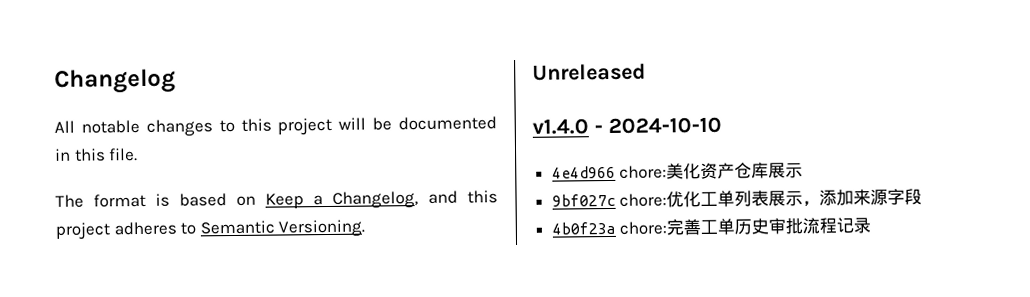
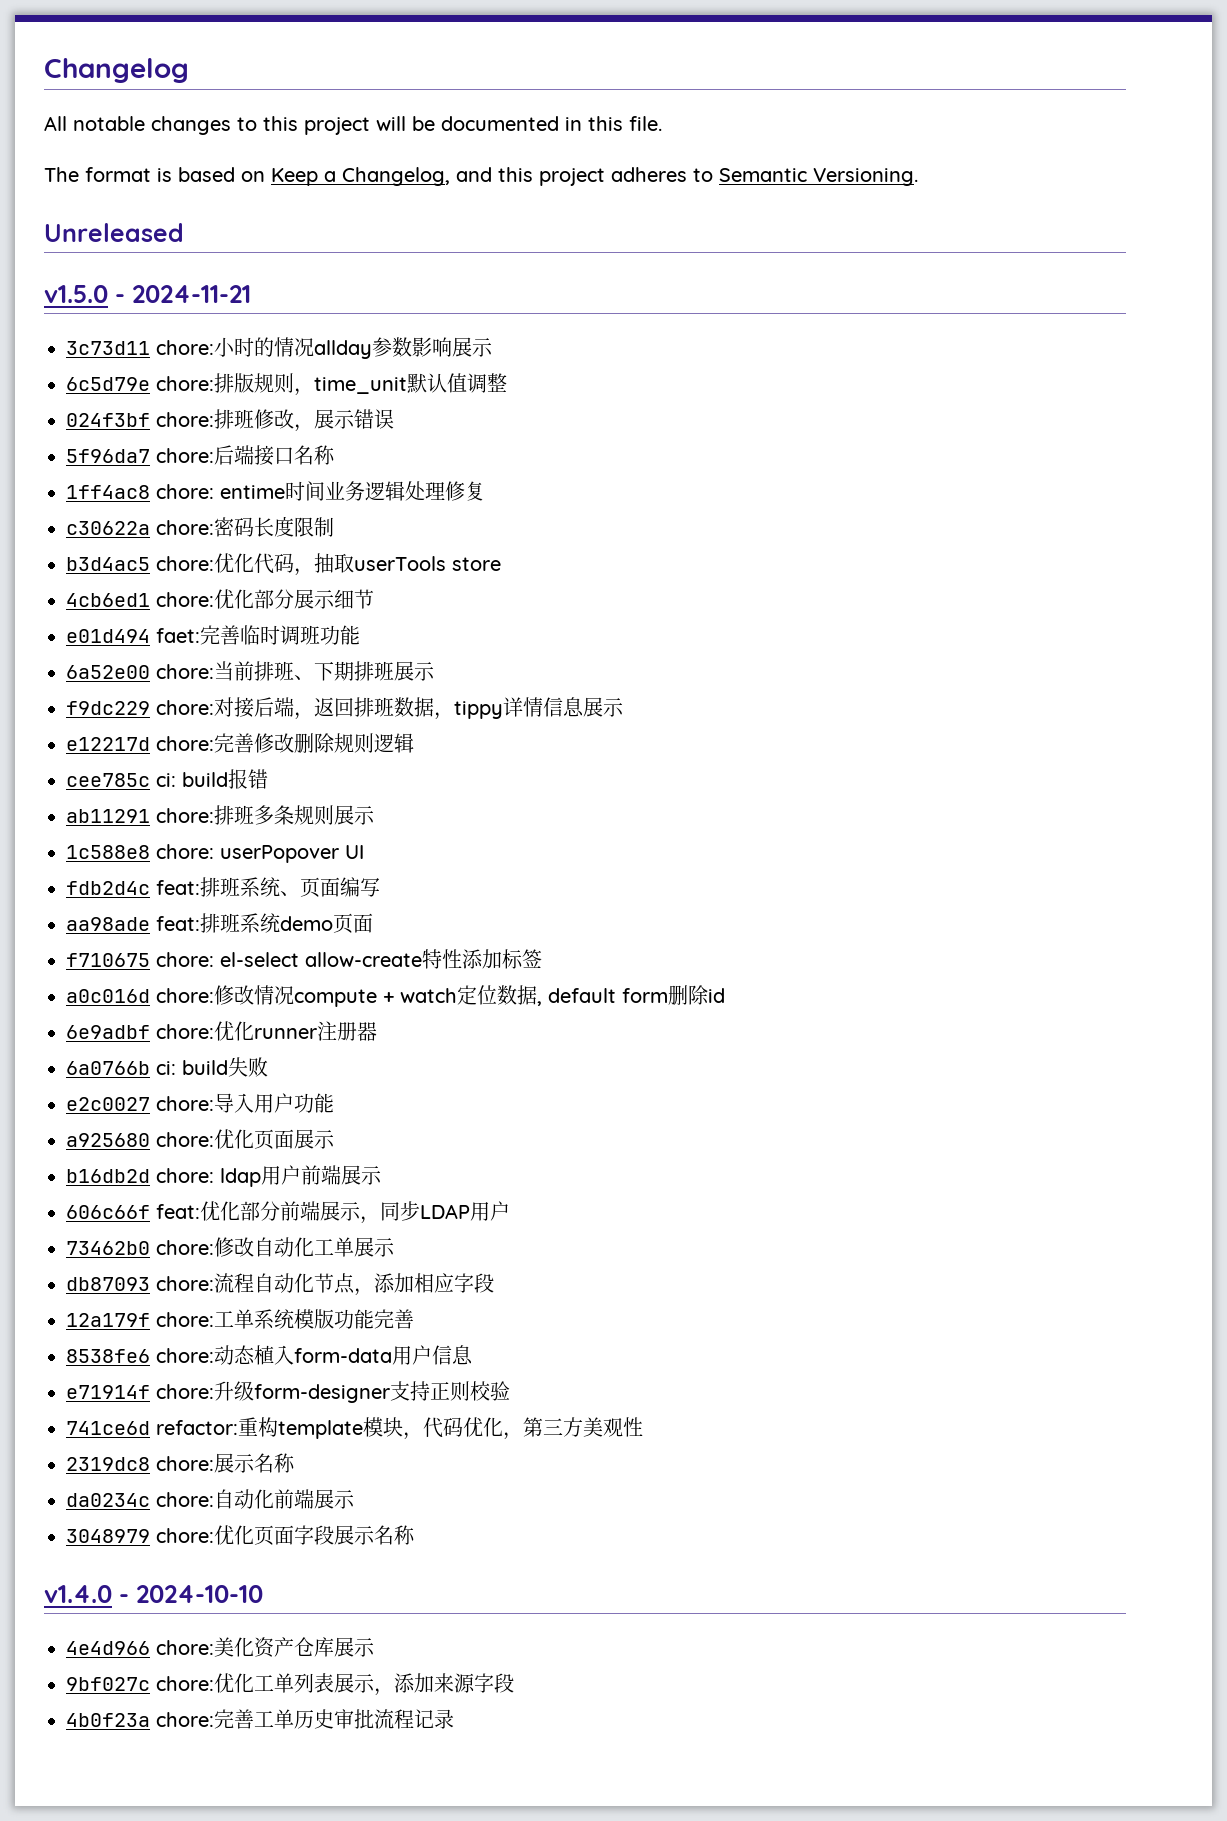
+ v1.5.0 - 2024-11-21
+ 3c73d11 chore:小时的情况allday参数影响展示
+ 6c5d79e chore:排版规则，time_unit默认值调整
+ 024f3bf chore:排班修改，展示错误
+ 5f96da7 chore:后端接口名称
+ 1ff4ac8 chore: entime时间业务逻辑处理修复
+ c30622a chore:密码长度限制
+ b3d4ac5 chore:优化代码，抽取userTools store
+ 4cb6ed1 chore:优化部分展示细节
+ e01d494 faet:完善临时调班功能
+ 6a52e00 chore:当前排班、下期排班展示
+ f9dc229 chore:对接后端，返回排班数据，tippy详情信息展示
+ e12217d chore:完善修改删除规则逻辑
+ cee785c ci: build报错
+ ab11291 chore:排班多条规则展示
+ 1c588e8 chore: userPopover UI
+ fdb2d4c feat:排班系统、页面编写
+ aa98ade feat:排班系统demo页面
+ f710675 chore: el-select allow-create特性添加标签
+ a0c016d chore:修改情况compute + watch定位数据, default form删除id
+ 6e9adbf chore:优化runner注册器
+ 6a0766b ci: build失败
+ e2c0027 chore:导入用户功能
+ a925680 chore:优化页面展示
+ b16db2d chore: ldap用户前端展示
+ 606c66f feat:优化部分前端展示，同步LDAP用户
+ 73462b0 chore:修改自动化工单展示
+ db87093 chore:流程自动化节点，添加相应字段
+ 12a179f chore:工单系统模版功能完善
+ 8538fe6 chore:动态植入form-data用户信息
+ e71914f chore:升级form-designer支持正则校验
+ 741ce6d refactor:重构template模块，代码优化，第三方美观性
+ 2319dc8 chore:展示名称
+ da0234c chore:自动化前端展示
+ 3048979 chore:优化页面字段展示名称

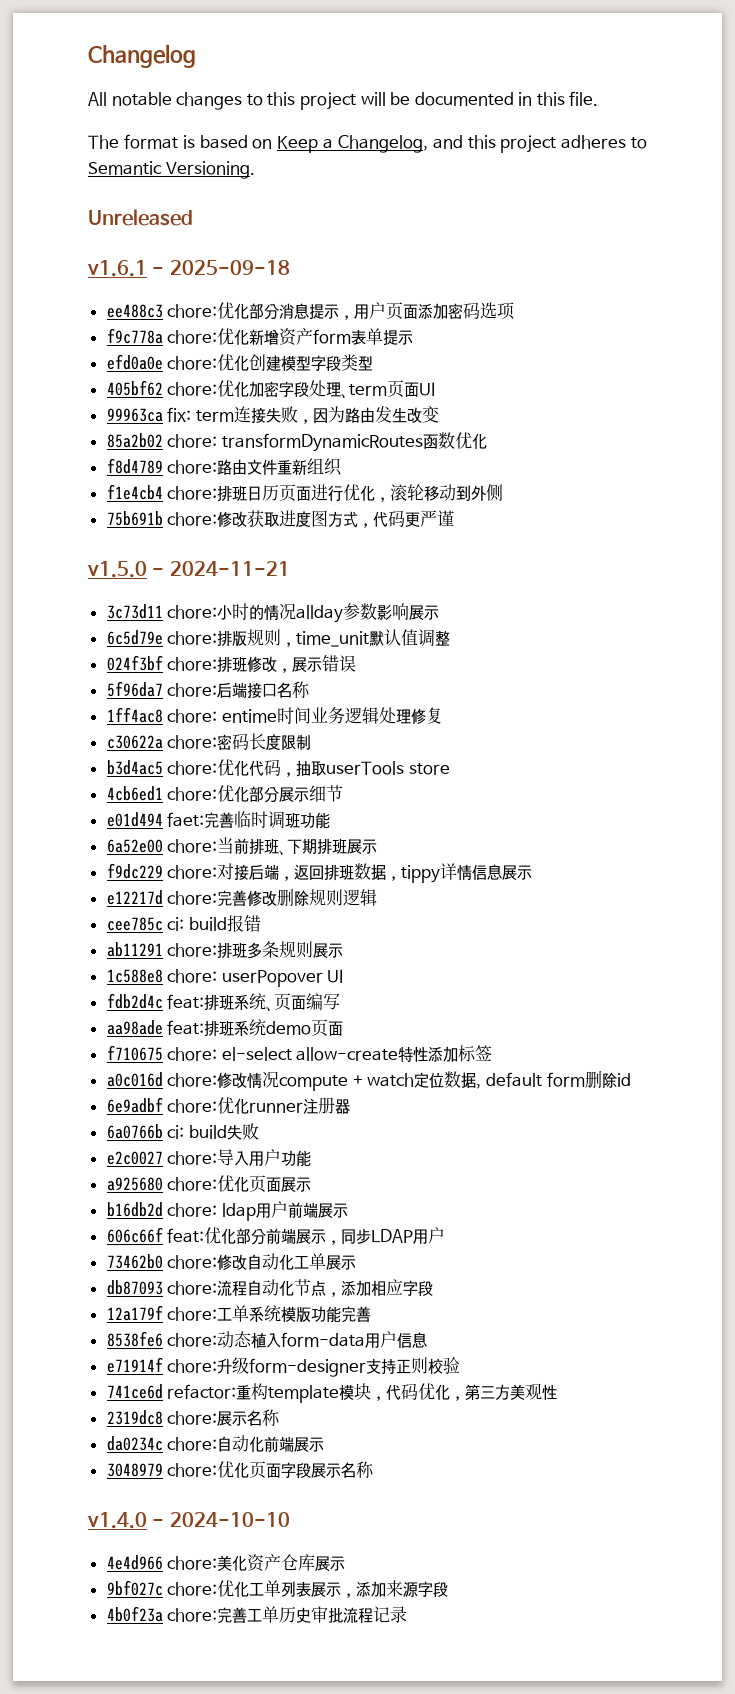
+ v1.6.1 - 2025-09-18
+ ee488c3 chore:优化部分消息提示，用户页面添加密码选项
+ f9c778a chore:优化新增资产form表单提示
+ efd0a0e chore:优化创建模型字段类型
+ 405bf62 chore:优化加密字段处理、term页面UI
+ 99963ca fix: term连接失败，因为路由发生改变
+ 85a2b02 chore: transformDynamicRoutes函数优化
+ f8d4789 chore:路由文件重新组织
+ f1e4cb4 chore:排班日历页面进行优化，滚轮移动到外侧
+ 75b691b chore:修改获取进度图方式，代码更严谨

